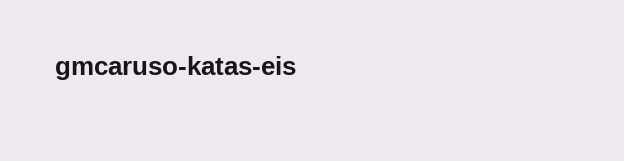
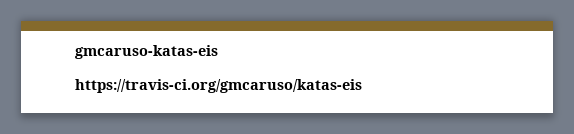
+ https://travis-ci.org/gmcaruso/katas-eis

